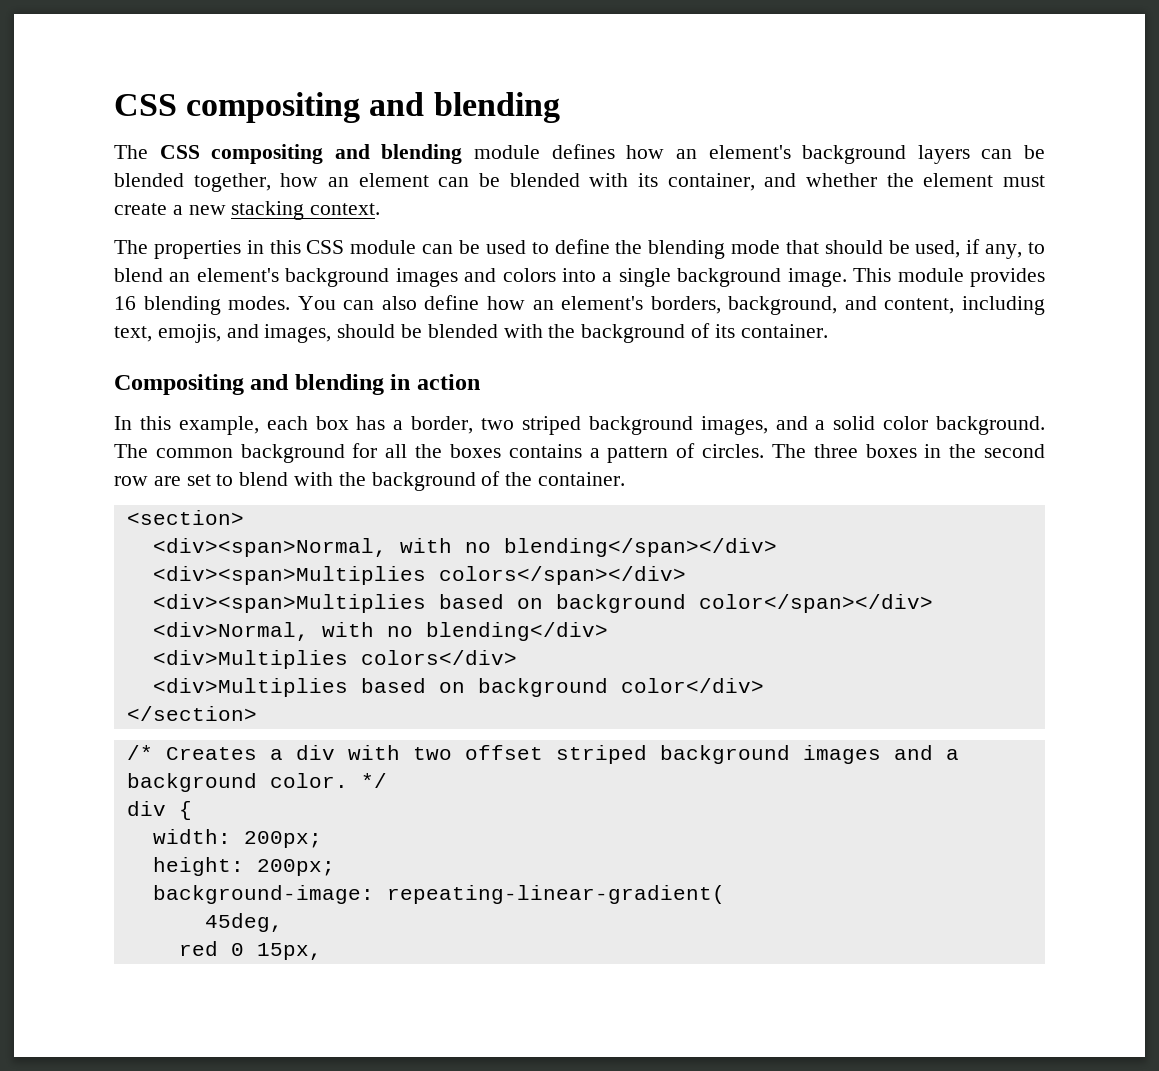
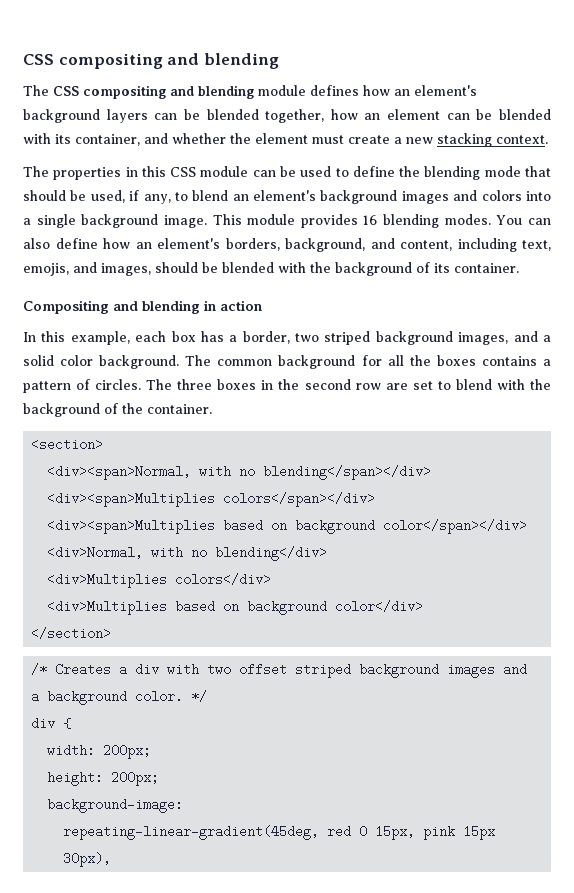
- background-image: repeating-linear-gradient(
- 45deg,
- red 0 15px,
+ background-image:
+ repeating-linear-gradient(45deg, red 0 15px, pink 15px 30px),

